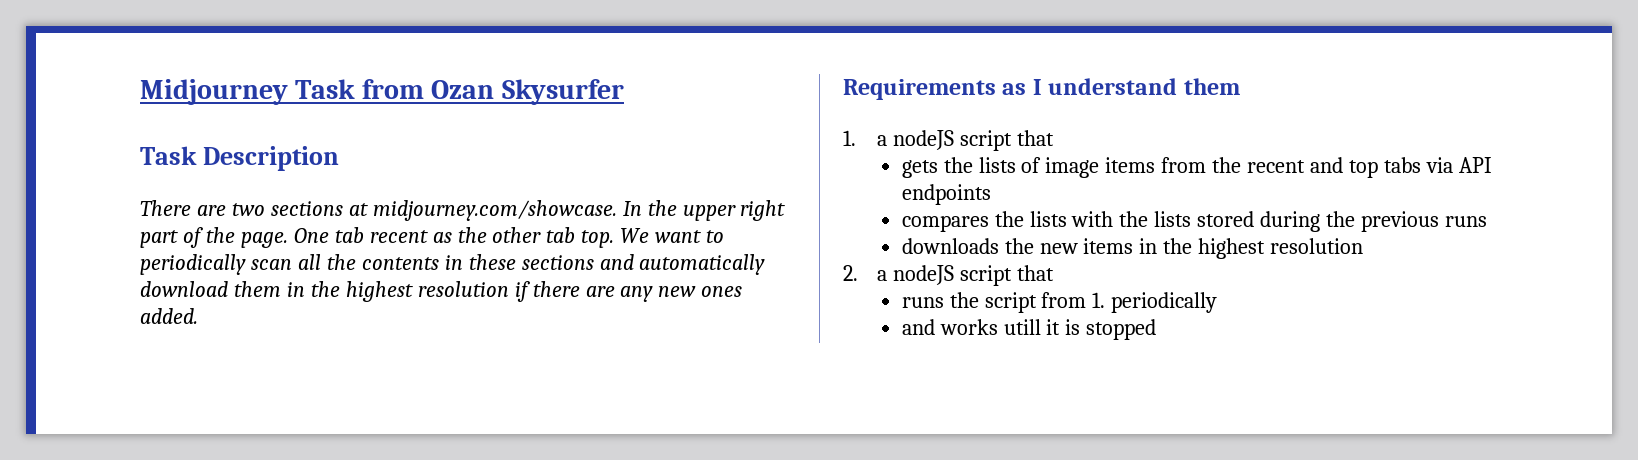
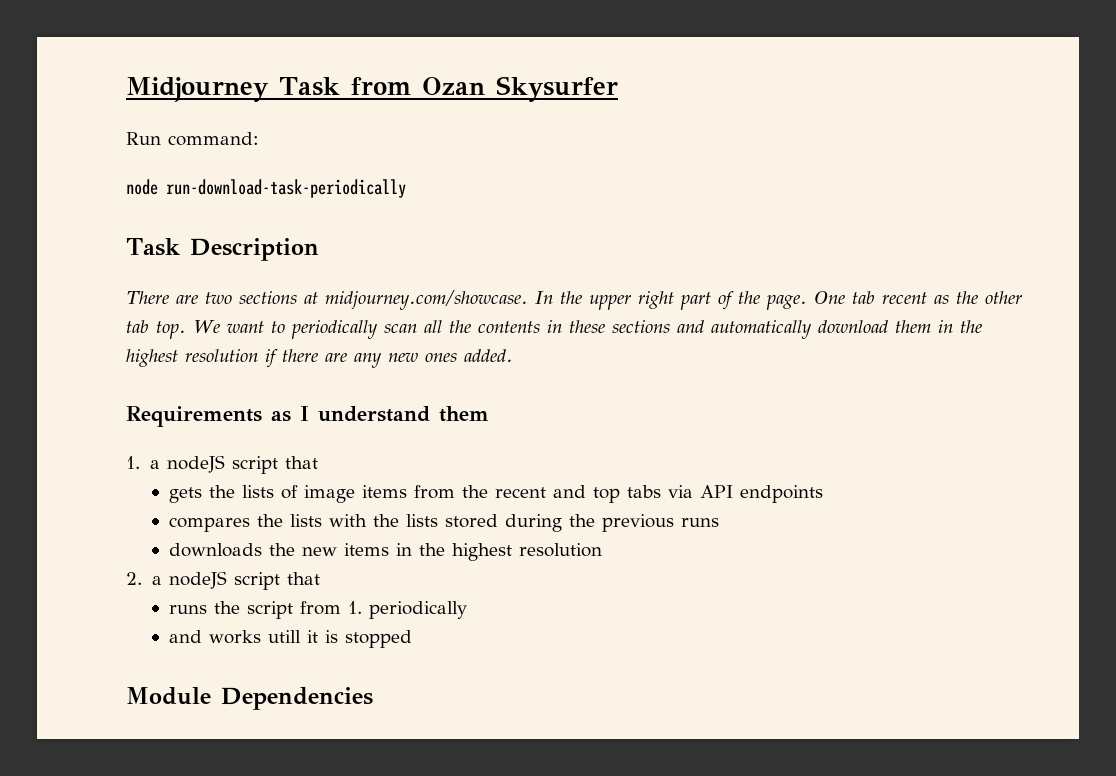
+ Run command:
+ node run-download-task-periodically
+ Module Dependencies

